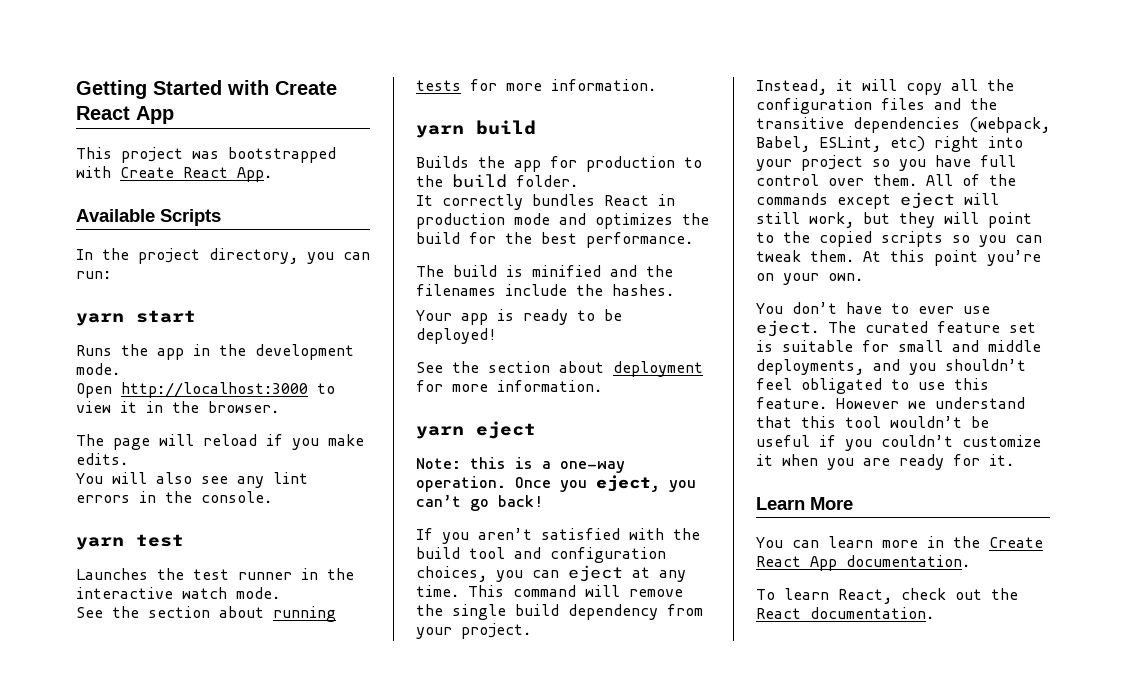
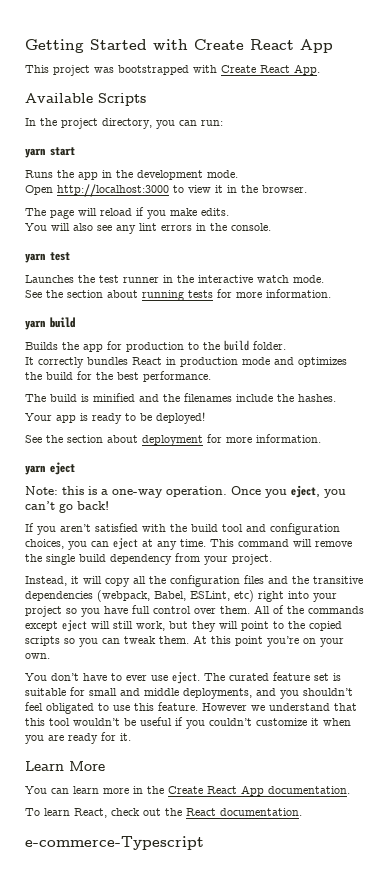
+ e-commerce-Typescript

